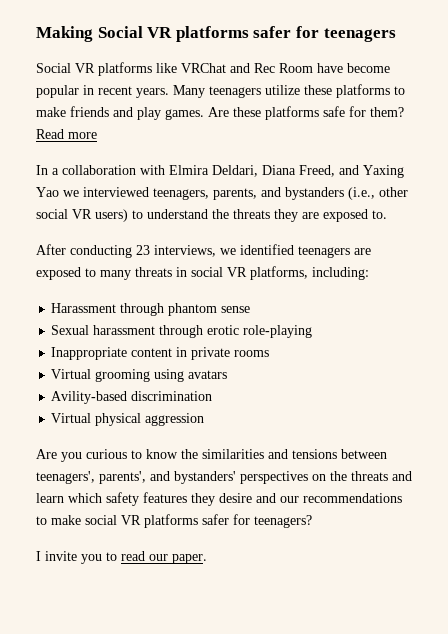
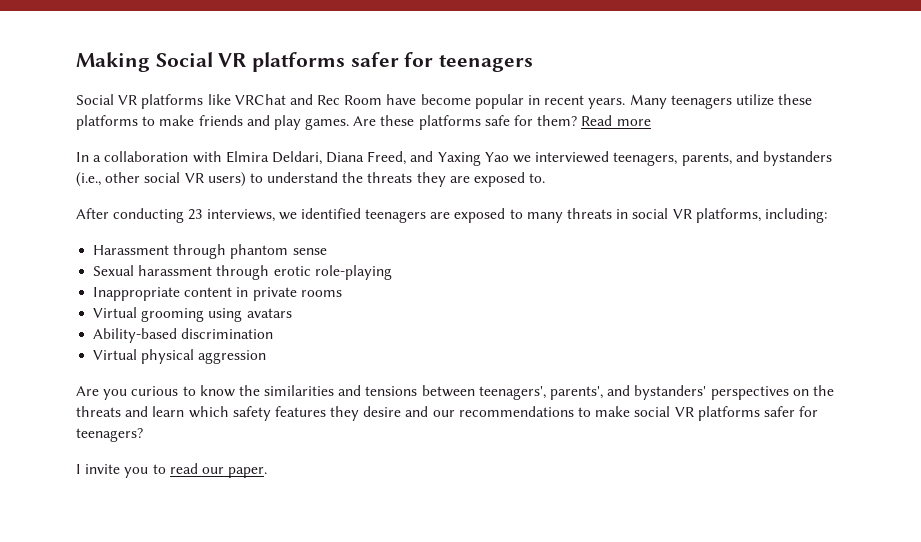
- Avility-based discrimination
+ Ability-based discrimination

